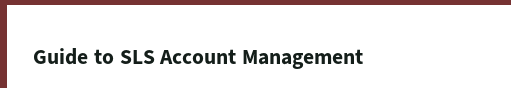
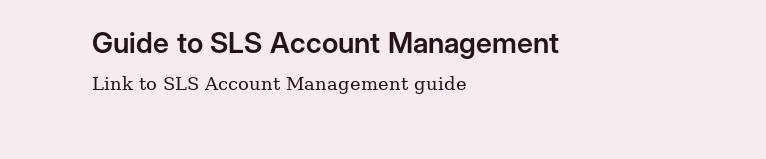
+ Link to SLS Account Management guide

